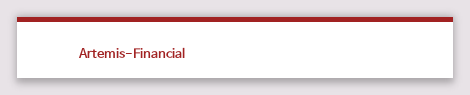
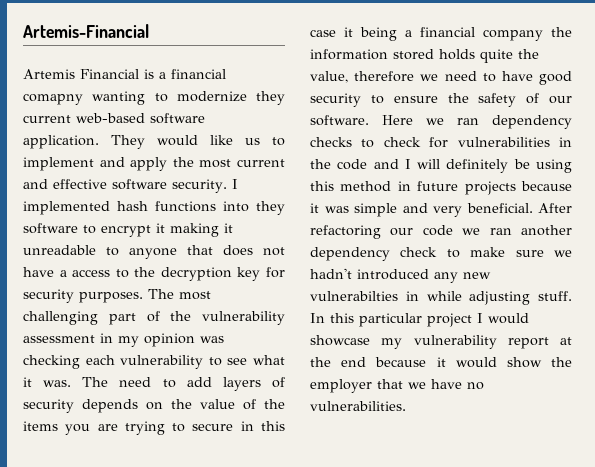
+ Artemis Financial is a financial comapny wanting to modernize they current web-based software application. They would like us to implement and apply the most current and effective software security. I implemented hash functions into they software to encrypt it making it unreadable to anyone that does not have a access to the decryption key for security purposes. The most challenging part of the vulnerability assessment in my opinion was checking each vulnerability to see what it was. The need to add layers of security depends on the value of the items you are trying to secure in this case it being a financial company the information stored holds quite the value, therefore we need to have good security to ensure the safety of our software. Here we ran dependency checks to check for vulnerabilities in the code and I will definitely be using this method in future projects because it was simple and very beneficial. After refactoring our code we ran another dependency check to make sure we hadn't introduced any new vulnerabilties in while adjusting stuff. In this particular project I would showcase my vulnerability report at the end because it would show the employer that we have no vulnerabilities.

